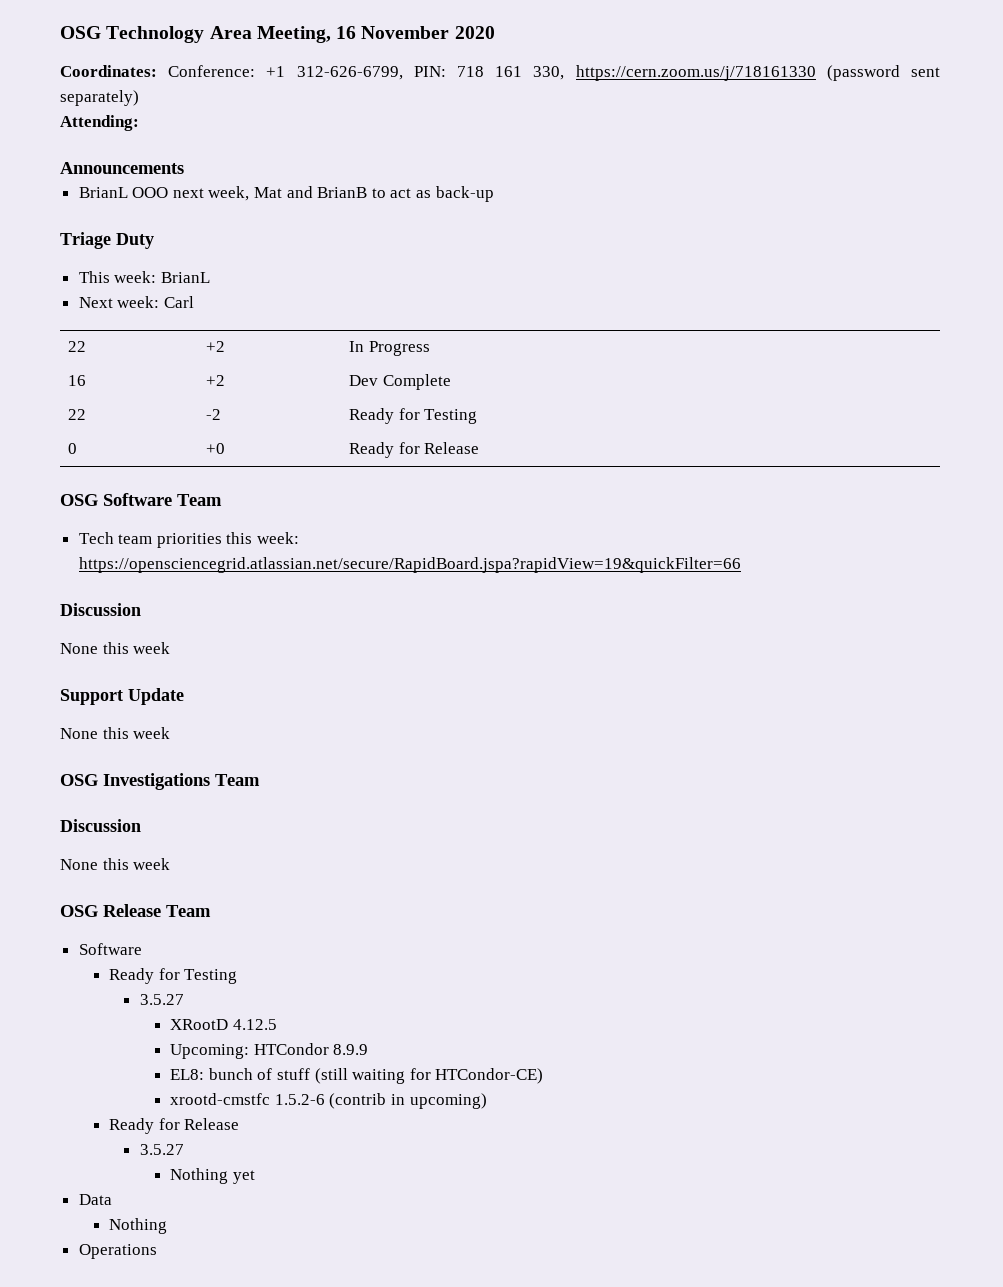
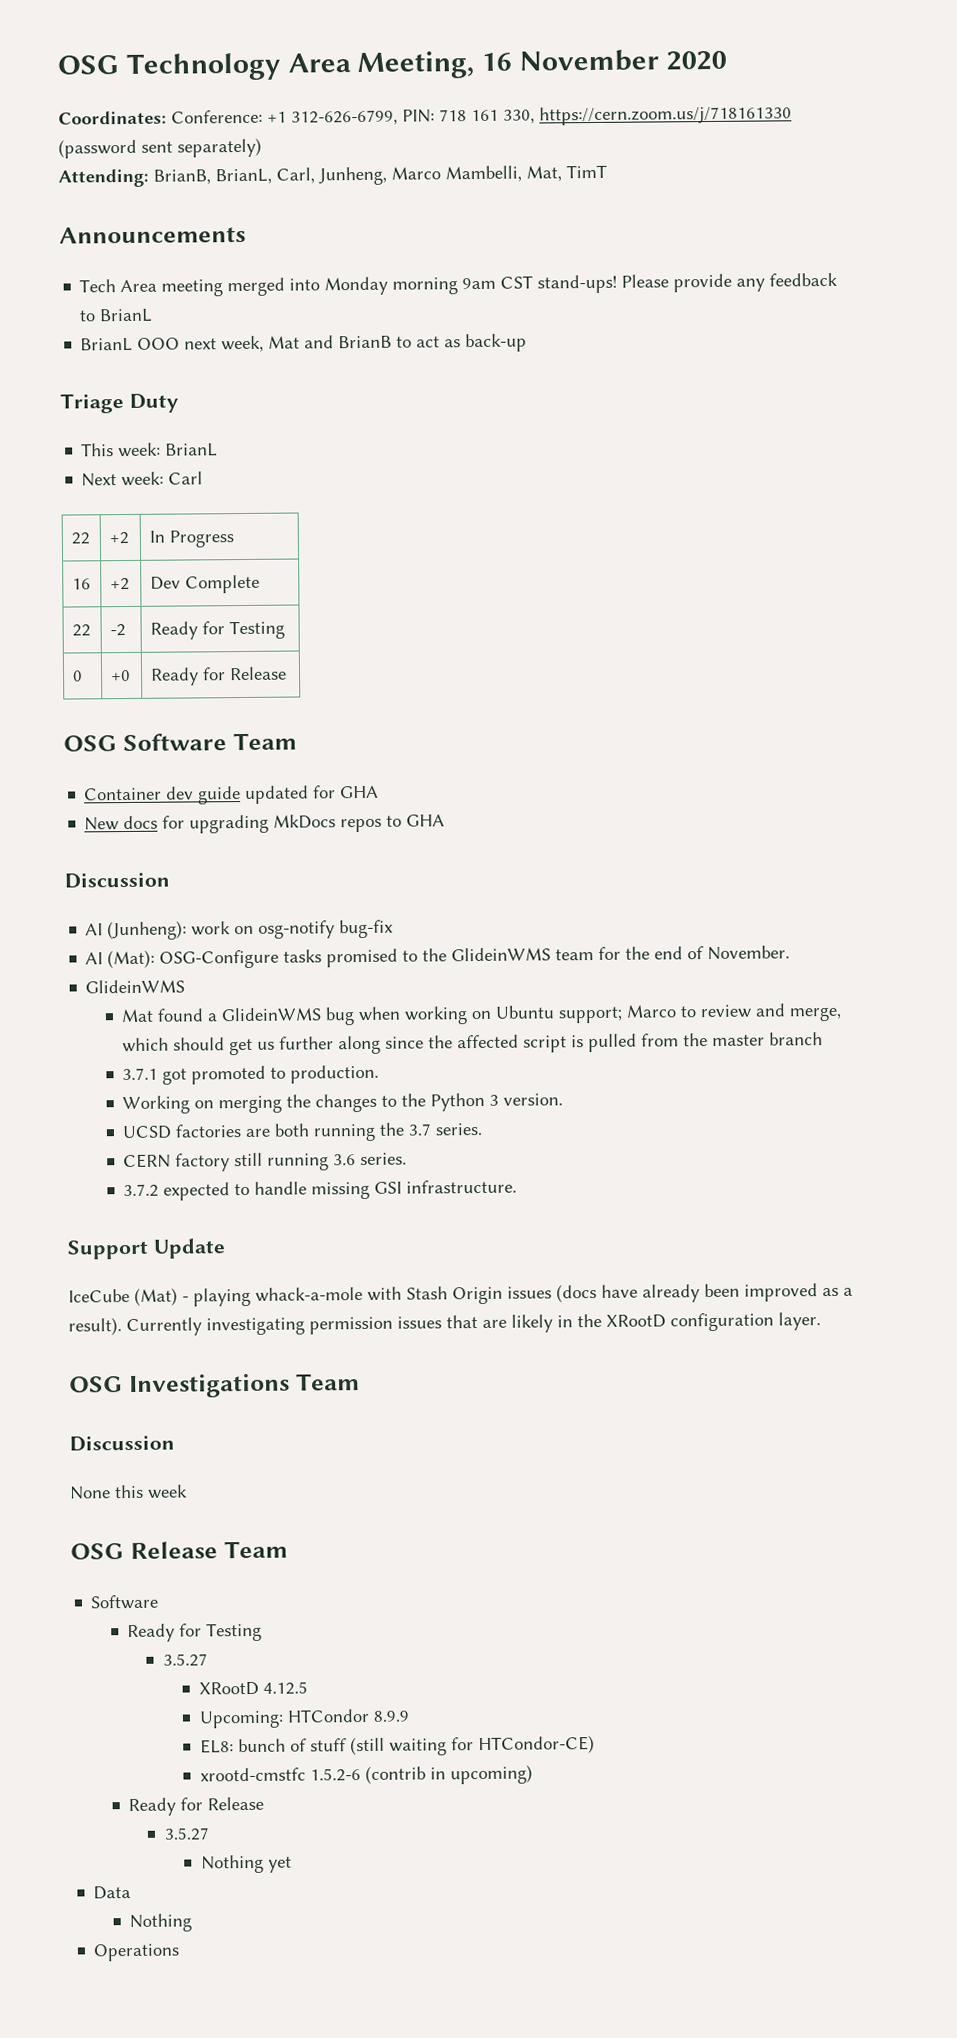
- Attending:
+ Attending: BrianB, BrianL, Carl, Junheng, Marco Mambelli, Mat, TimT
  Announcements
+ Tech Area meeting merged into Monday morning 9am CST stand-ups! Please provide any feedback to BrianL
- Tech team priorities this week: https://opensciencegrid.atlassian.net/secure/RapidBoard.jspa?rapidView=19&quickFilter=66
+ Container dev guide updated for GHA
+ New docs for upgrading MkDocs repos to GHA
  Discussion
- None this week
+ AI (Junheng): work on osg-notify bug-fix
+ AI (Mat): OSG-Configure tasks promised to the GlideinWMS team for the end of November.
+ GlideinWMS
+ Mat found a GlideinWMS bug when working on Ubuntu support; Marco to review and merge, which should get us further along since the affected script is pulled from the master branch
+ 3.7.1 got promoted to production.
+ Working on merging the changes to the Python 3 version.
+ UCSD factories are both running the 3.7 series.
+ CERN factory still running 3.6 series.
+ 3.7.2 expected to handle missing GSI infrastructure.
  Support Update
- None this week
+ IceCube (Mat) - playing whack-a-mole with Stash Origin issues (docs have already been improved as a result). Currently investigating permission issues that are likely in the XRootD configuration layer.

